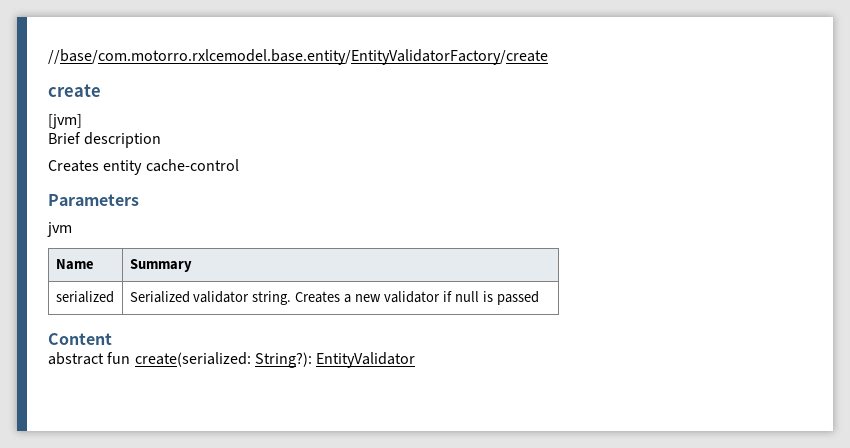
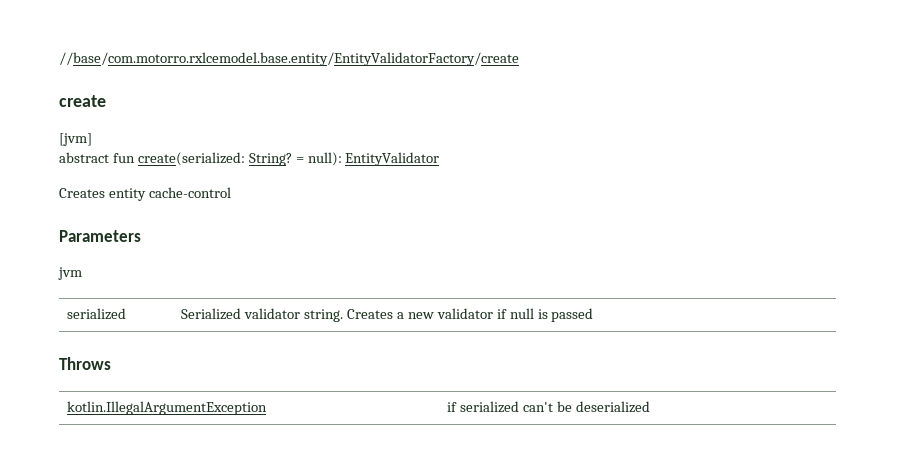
- Brief description
+ abstract fun create(serialized: String? = null): EntityValidator
- Name | Summary
- Content
- abstract fun create(serialized: String?): EntityValidator
+ Throws
+ kotlin.IllegalArgumentException | if serialized can't be deserialized

